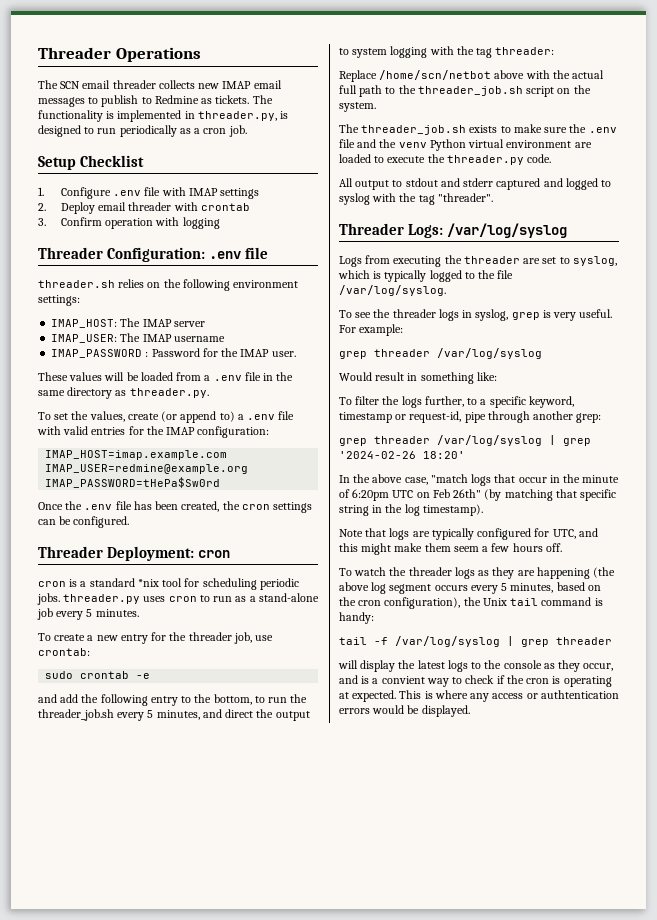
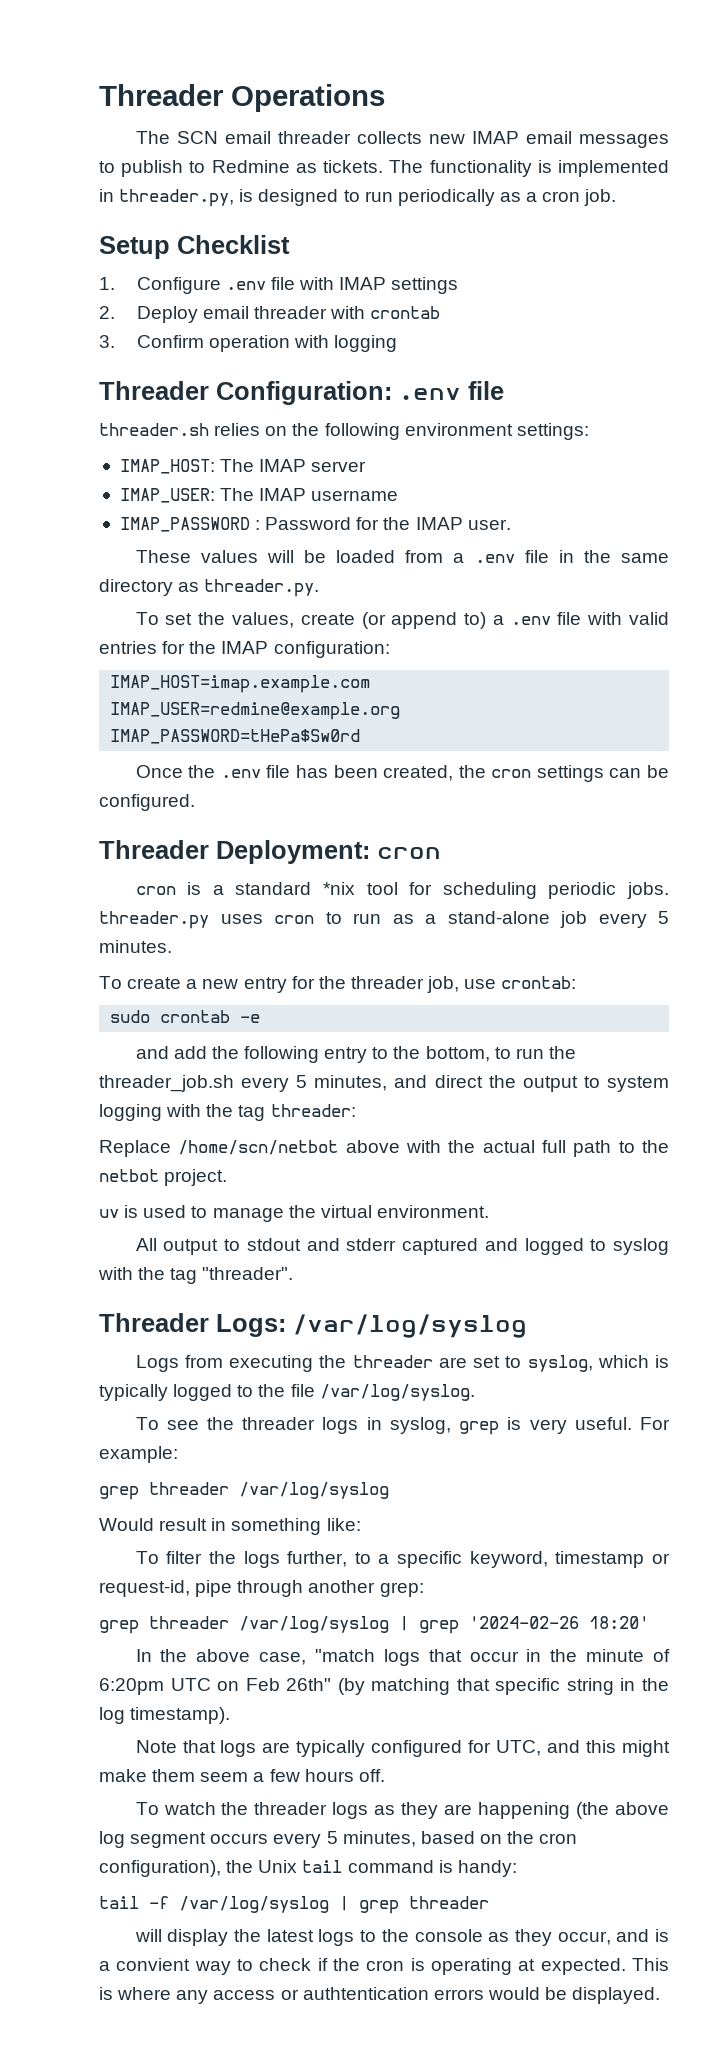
- Replace /home/scn/netbot above with the actual full path to the threader_job.sh script on the system.
- The threader_job.sh exists to make sure the .env file and the venv Python virtual environment are loaded to execute the threader.py code.
+ Replace /home/scn/netbot above with the actual full path to the netbot project.
+ uv is used to manage the virtual environment.

